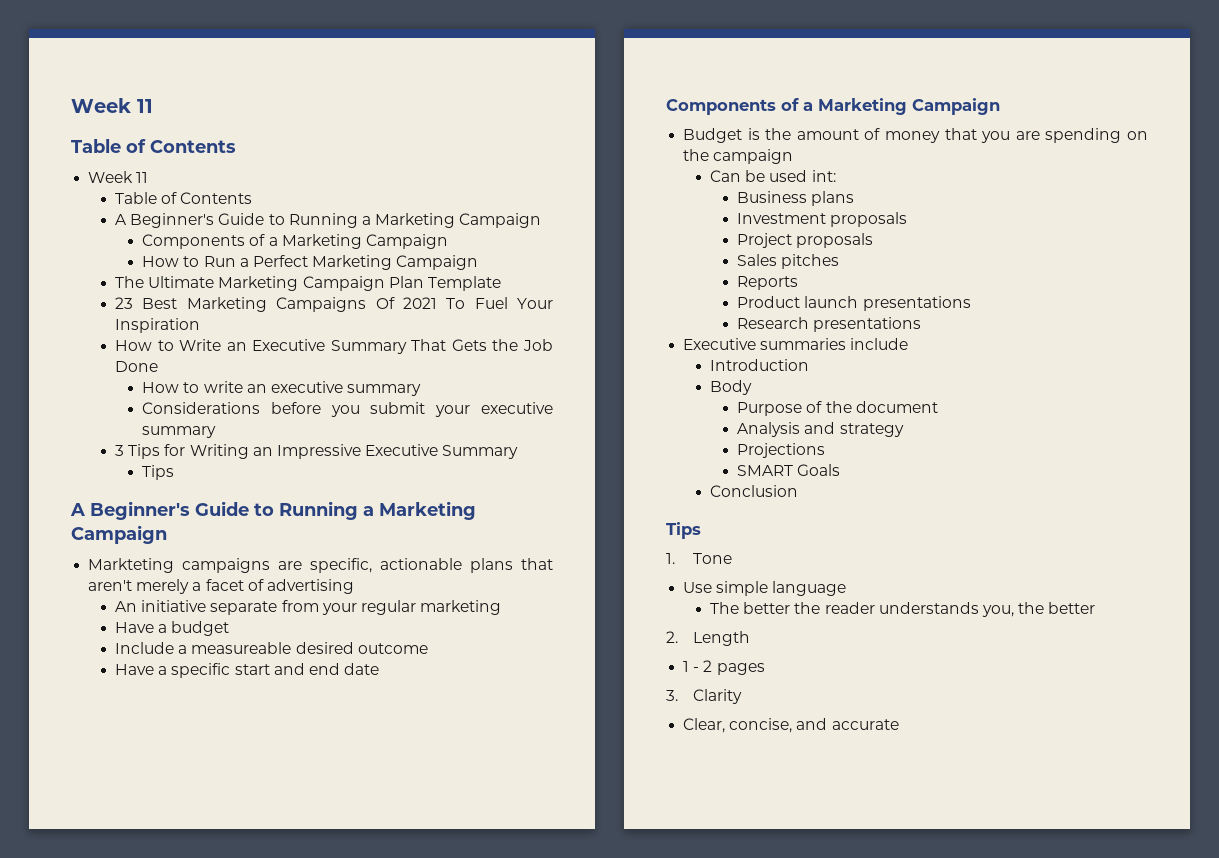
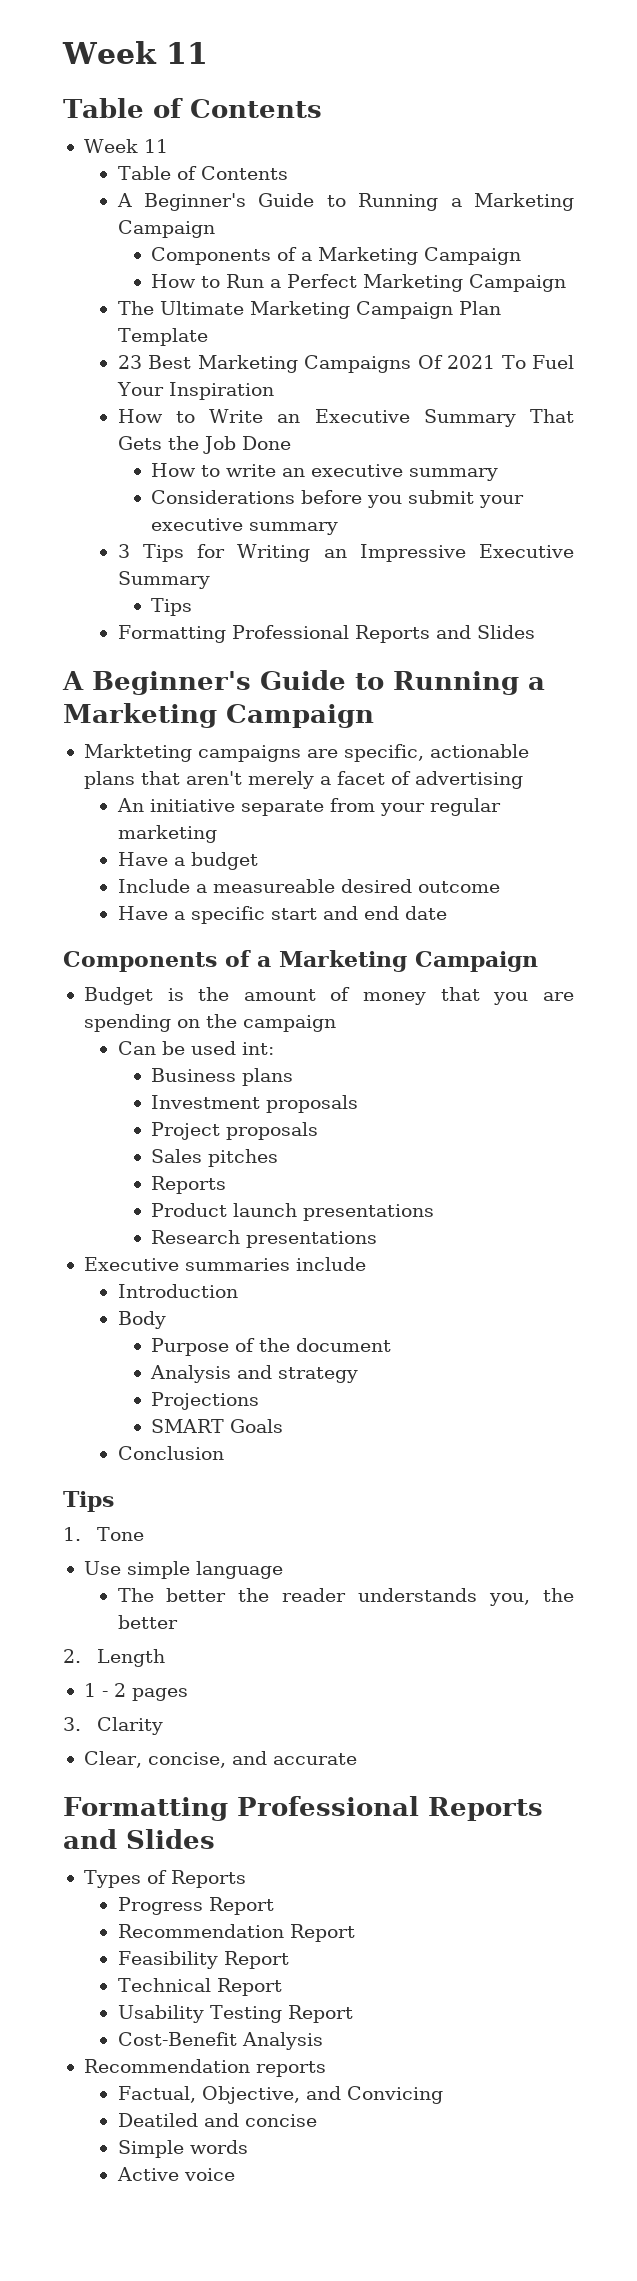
  3 Tips for Writing an Impressive Executive Summary
  Tips
+ Formatting Professional Reports and Slides
  Clear, concise, and accurate
+ Formatting Professional Reports and Slides
+ Types of Reports
+ Progress Report
+ Recommendation Report
+ Feasibility Report
+ Technical Report
+ Usability Testing Report
+ Cost-Benefit Analysis
+ Recommendation reports
+ Factual, Objective, and Convicing
+ Deatiled and concise
+ Simple words
+ Active voice

